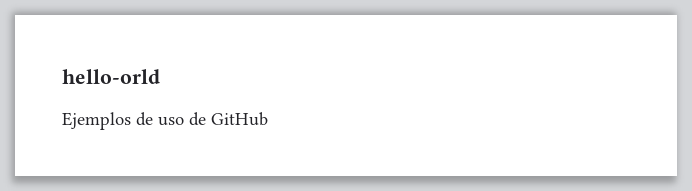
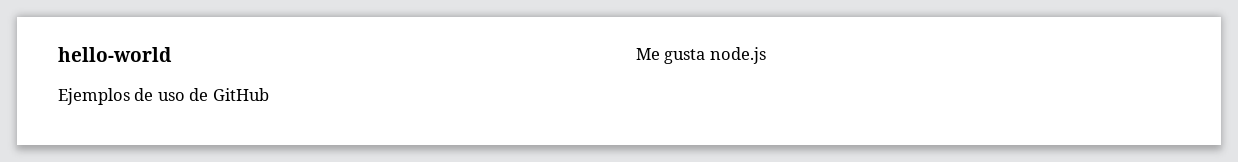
- hello-orld
+ hello-world
+ Me gusta node.js

